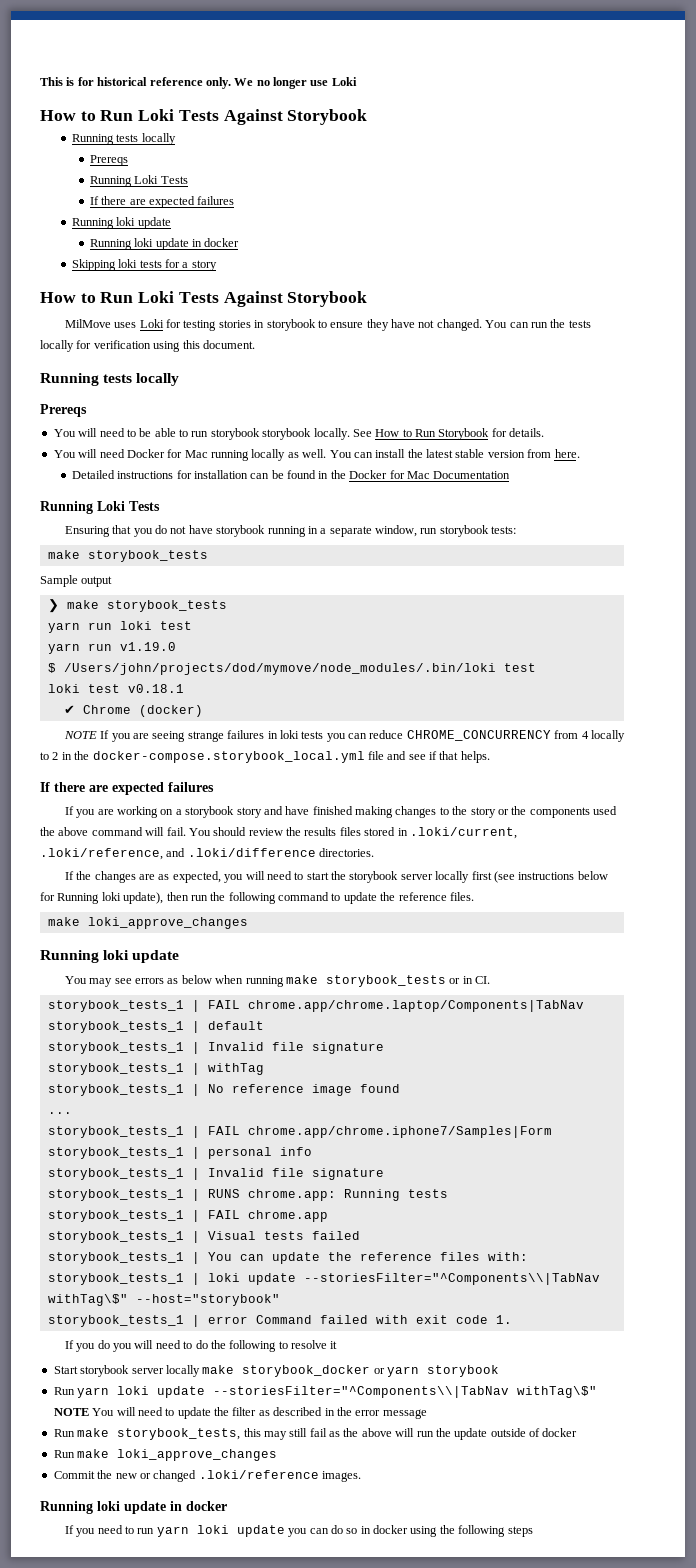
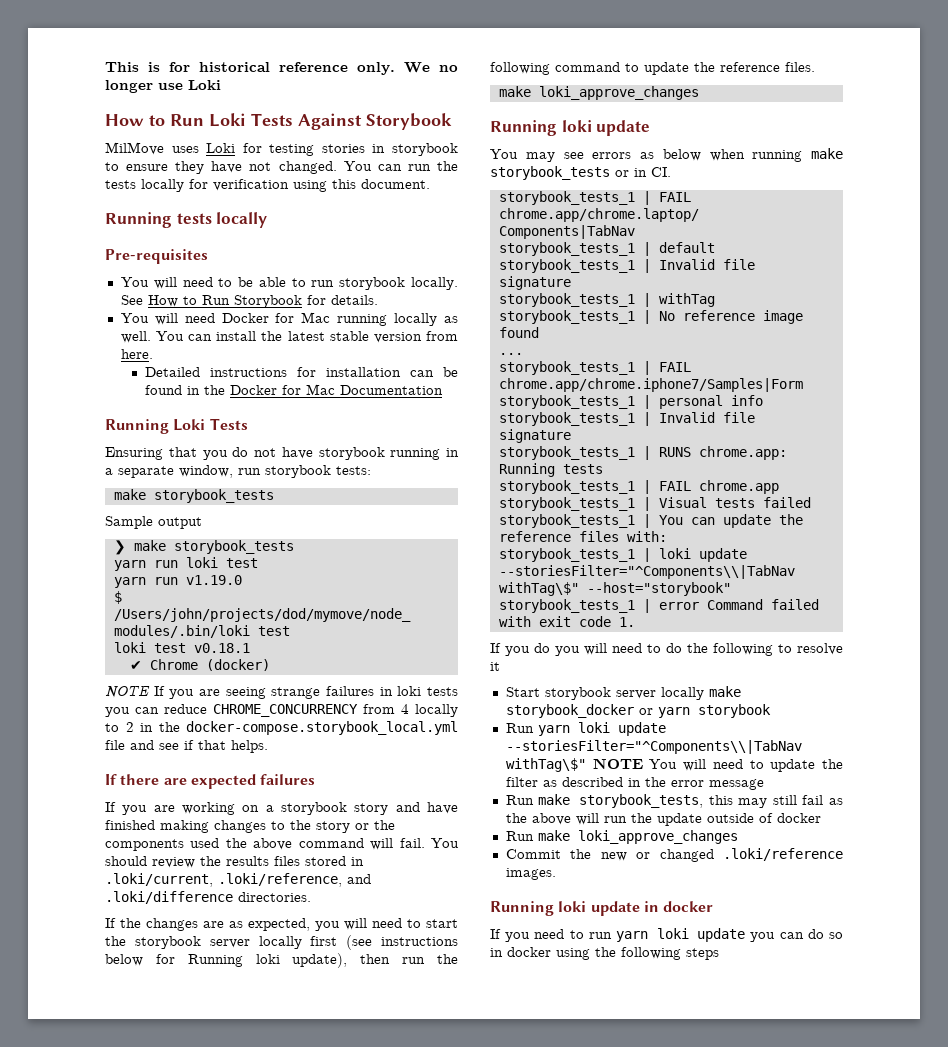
  We no longer use Loki
- How to Run Loki Tests Against Storybook
- Running tests locally
- Prereqs
- Running Loki Tests
- If there are expected failures
- Running loki update
- Running loki update in docker
- Skipping loki tests for a story
  You can run the tests locally for verification using this document.
  Running tests locally
- Prereqs
+ Pre-requisites
- You will need to be able to run storybook storybook locally.
+ You will need to be able to run storybook locally.

